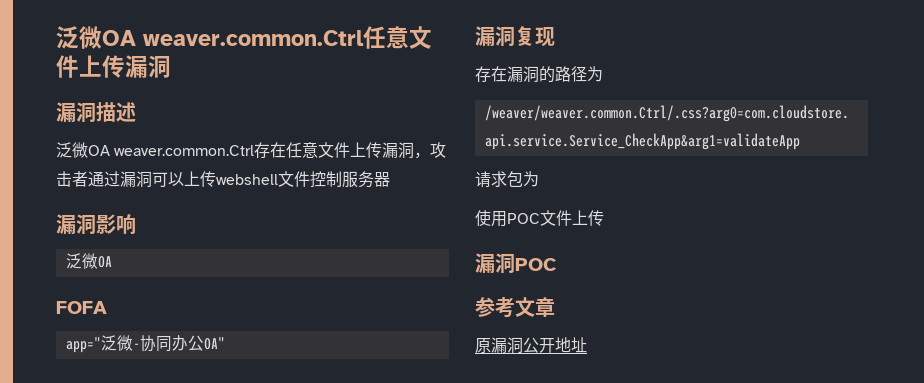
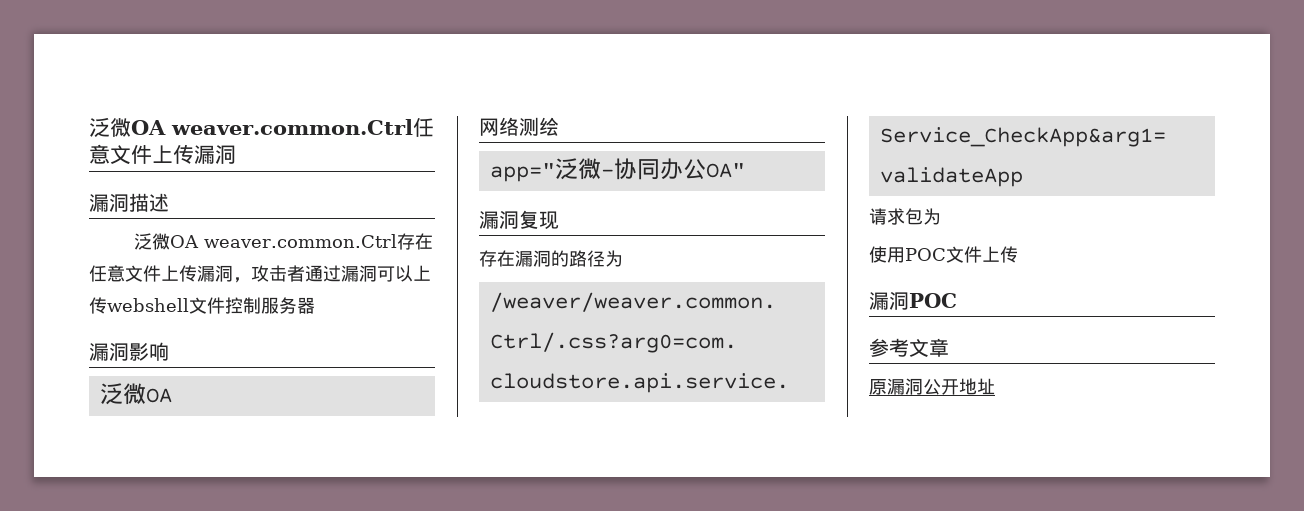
- FOFA
+ 网络测绘

